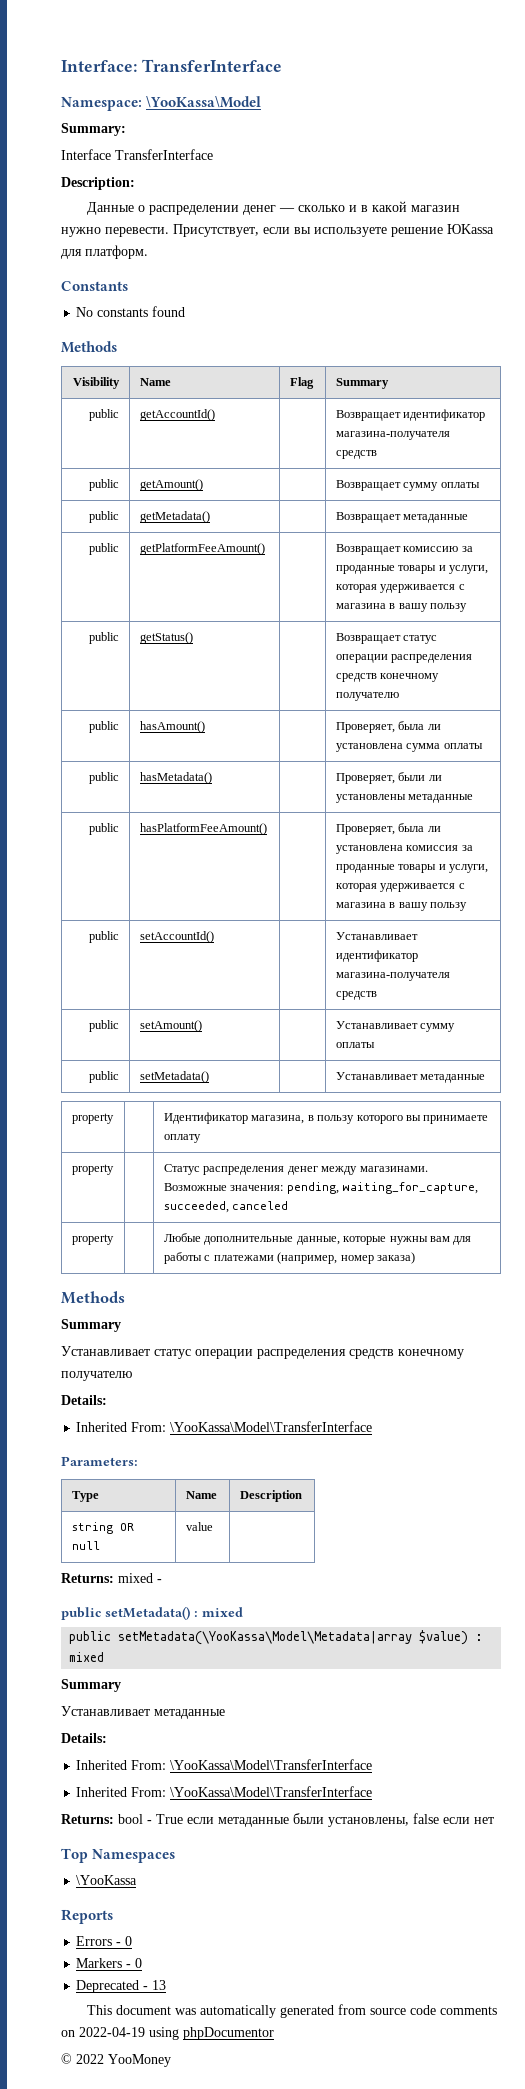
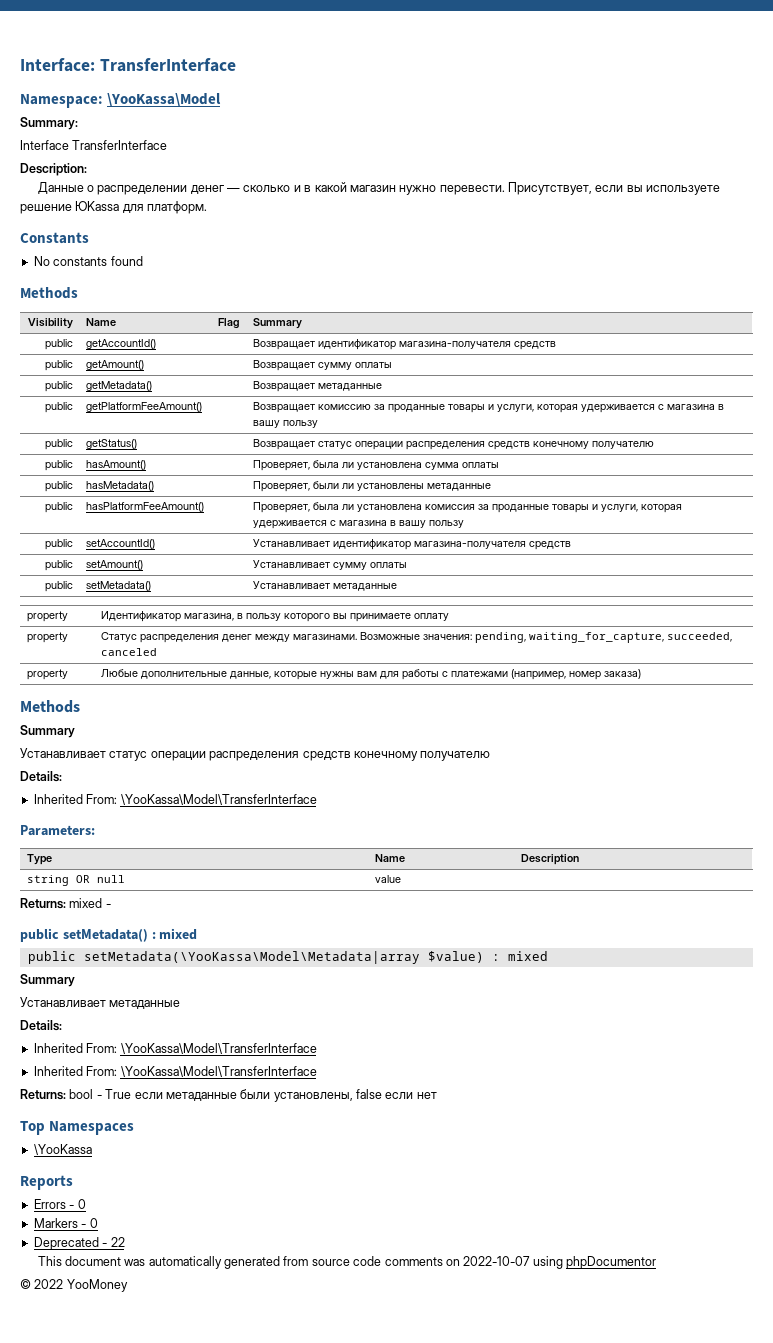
- Deprecated - 13
+ Deprecated - 22
- This document was automatically generated from source code comments on 2022-04-19 using phpDocumentor
+ This document was automatically generated from source code comments on 2022-10-07 using phpDocumentor

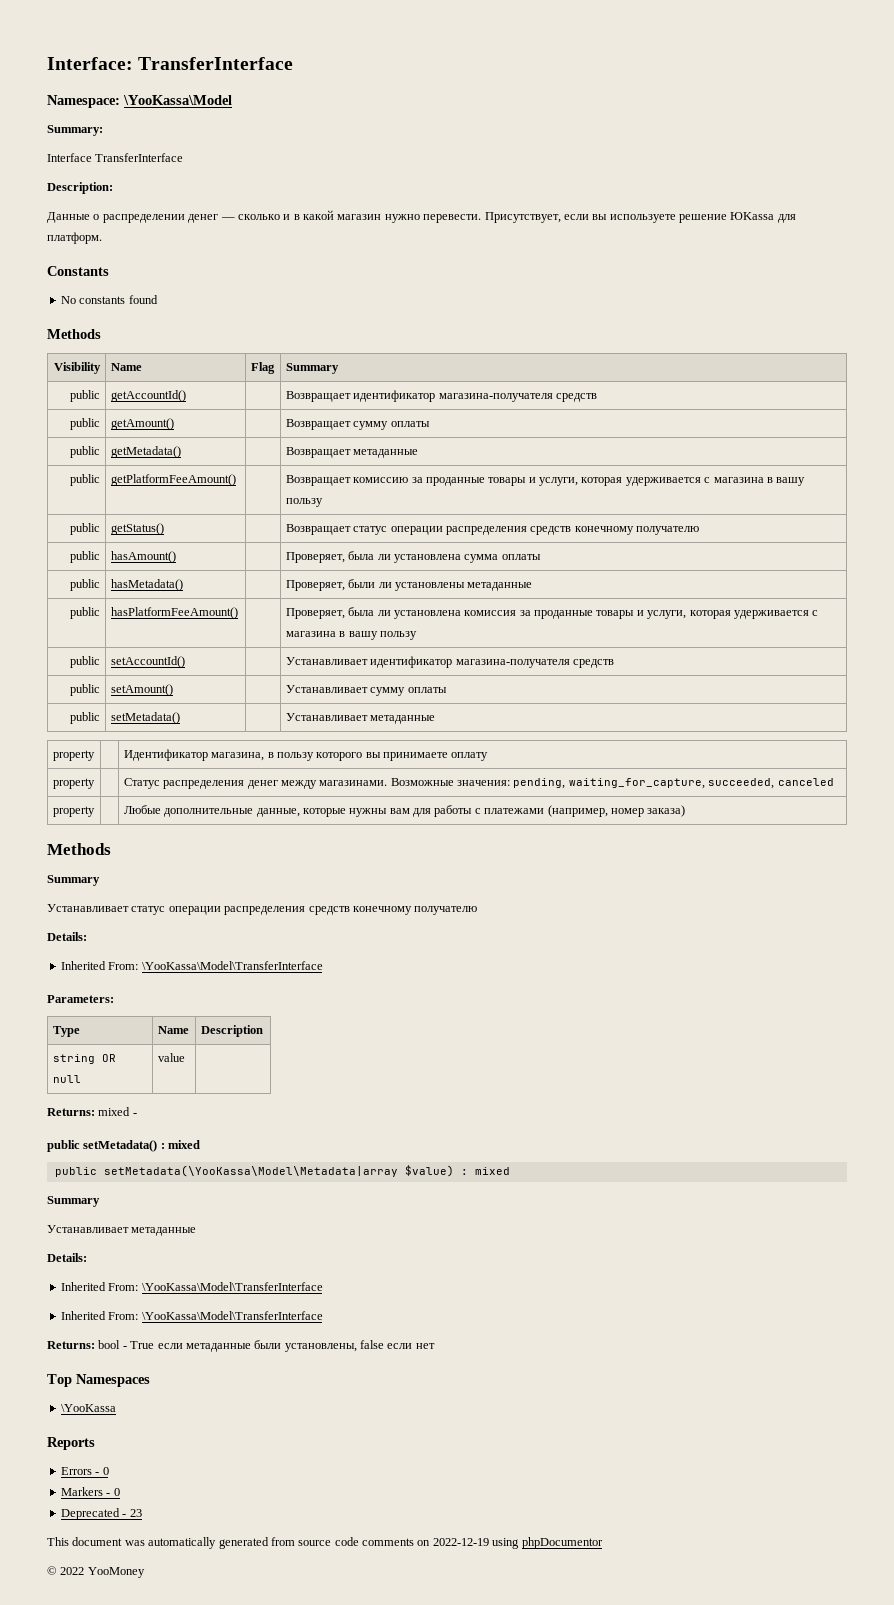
- Deprecated - 22
+ Deprecated - 23
- This document was automatically generated from source code comments on 2022-10-07 using phpDocumentor
+ This document was automatically generated from source code comments on 2022-12-19 using phpDocumentor

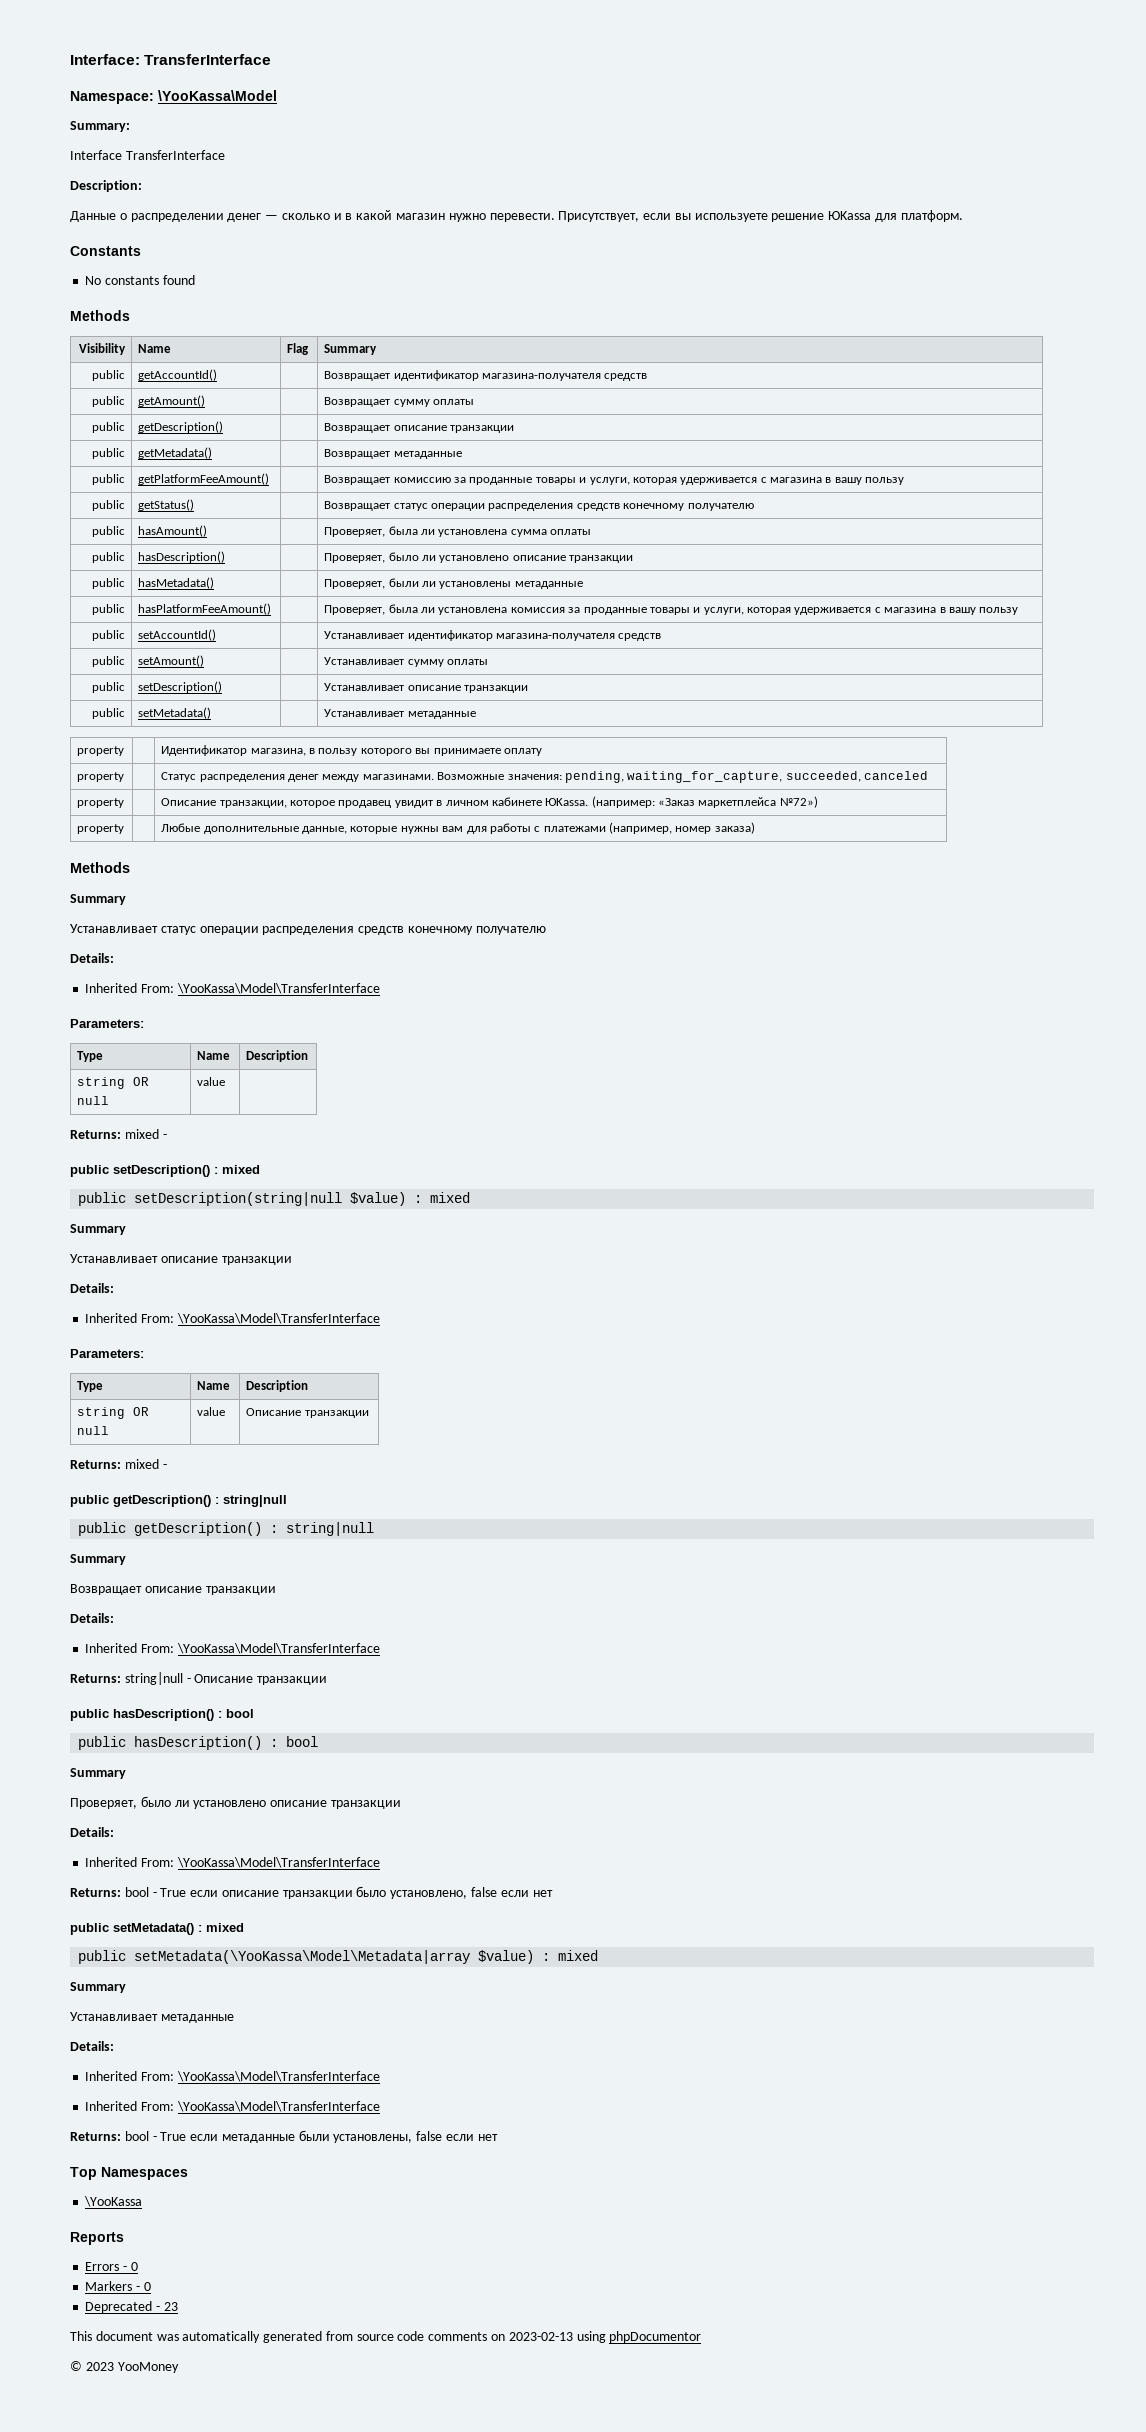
+ public | getDescription() | | Возвращает описание транзакции
+ public | hasDescription() | | Проверяет, было ли установлено описание транзакции
+ public | setDescription() | | Устанавливает описание транзакции
+ property | | Описание транзакции, которое продавец увидит в личном кабинете ЮKassa. (например: «Заказ маркетплейса №72»)
+ public setDescription() : mixed
+ public setDescription(string|null $value) : mixed
+ Summary
+ Устанавливает описание транзакции
+ Details:
+ Inherited From: \YooKassa\Model\TransferInterface
+ Parameters:
+ Type | Name | Description
+ string OR null | value | Описание транзакции
+ Returns: mixed -
+ public getDescription() : string|null
+ public getDescription() : string|null
+ Summary
+ Возвращает описание транзакции
+ Details:
+ Inherited From: \YooKassa\Model\TransferInterface
+ Returns: string|null - Описание транзакции
+ public hasDescription() : bool
+ public hasDescription() : bool
+ Summary
+ Проверяет, было ли установлено описание транзакции
+ Details:
+ Inherited From: \YooKassa\Model\TransferInterface
+ Returns: bool - True если описание транзакции было установлено, false если нет
- This document was automatically generated from source code comments on 2022-12-19 using phpDocumentor
+ This document was automatically generated from source code comments on 2023-02-13 using phpDocumentor
- © 2022 YooMoney
+ © 2023 YooMoney

